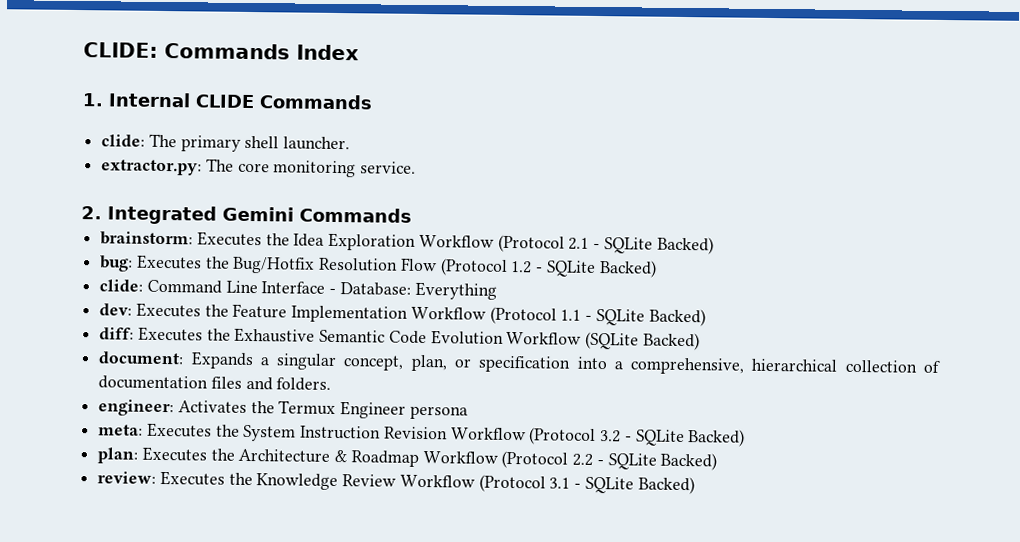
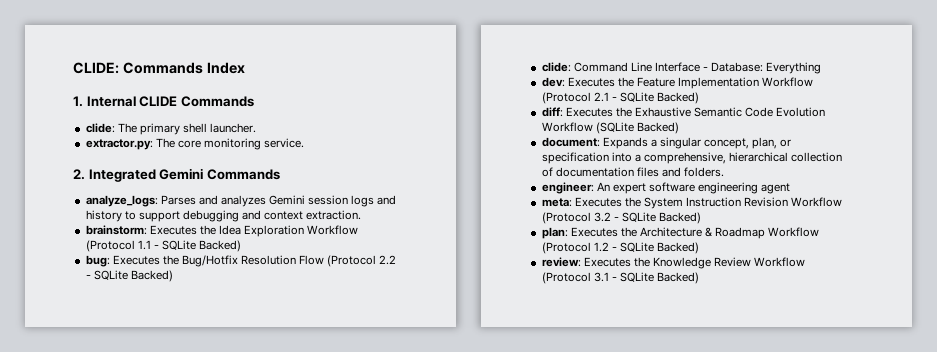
+ analyze_logs: Parses and analyzes Gemini session logs and history to support debugging and context extraction.
- brainstorm: Executes the Idea Exploration Workflow (Protocol 2.1 - SQLite Backed)
+ brainstorm: Executes the Idea Exploration Workflow (Protocol 1.1 - SQLite Backed)
- bug: Executes the Bug/Hotfix Resolution Flow (Protocol 1.2 - SQLite Backed)
+ bug: Executes the Bug/Hotfix Resolution Flow (Protocol 2.2 - SQLite Backed)
- dev: Executes the Feature Implementation Workflow (Protocol 1.1 - SQLite Backed)
+ dev: Executes the Feature Implementation Workflow (Protocol 2.1 - SQLite Backed)
- engineer: Activates the Termux Engineer persona
+ engineer: An expert software engineering agent
- plan: Executes the Architecture & Roadmap Workflow (Protocol 2.2 - SQLite Backed)
+ plan: Executes the Architecture & Roadmap Workflow (Protocol 1.2 - SQLite Backed)

